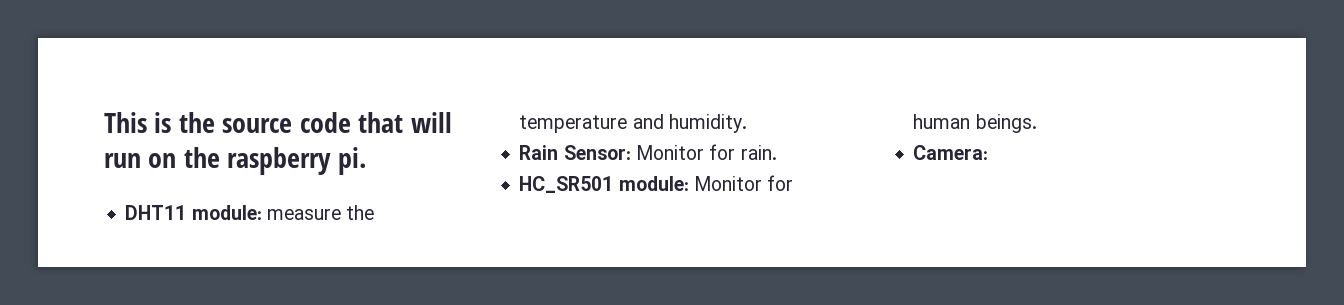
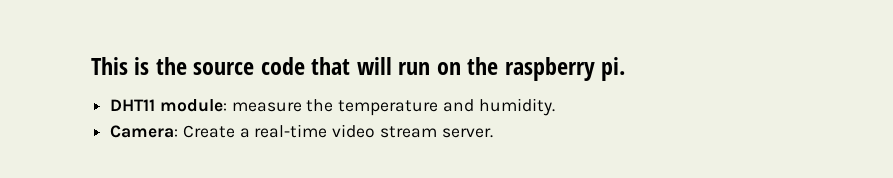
- Rain Sensor: Monitor for rain.
- HC_SR501 module: Monitor for human beings.
- Camera:
+ Camera: Create a real-time video stream server.

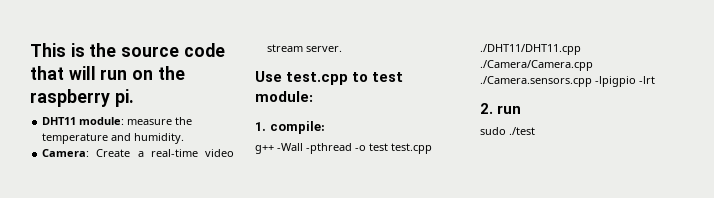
+ Use test.cpp to test module:
+ 1. compile:
+ g++ -Wall -pthread -o test test.cpp ./DHT11/DHT11.cpp ./Camera/Camera.cpp ./Camera.sensors.cpp -lpigpio -lrt
+ 2. run
+ sudo ./test

